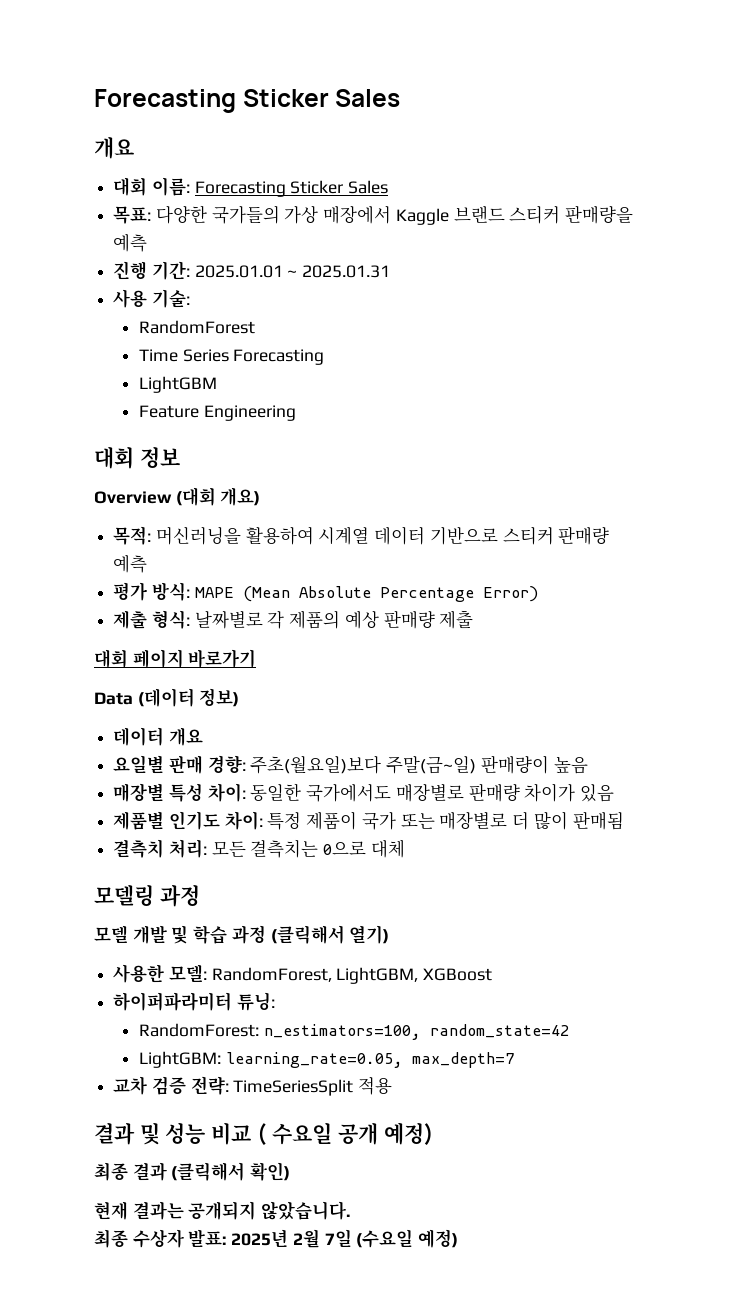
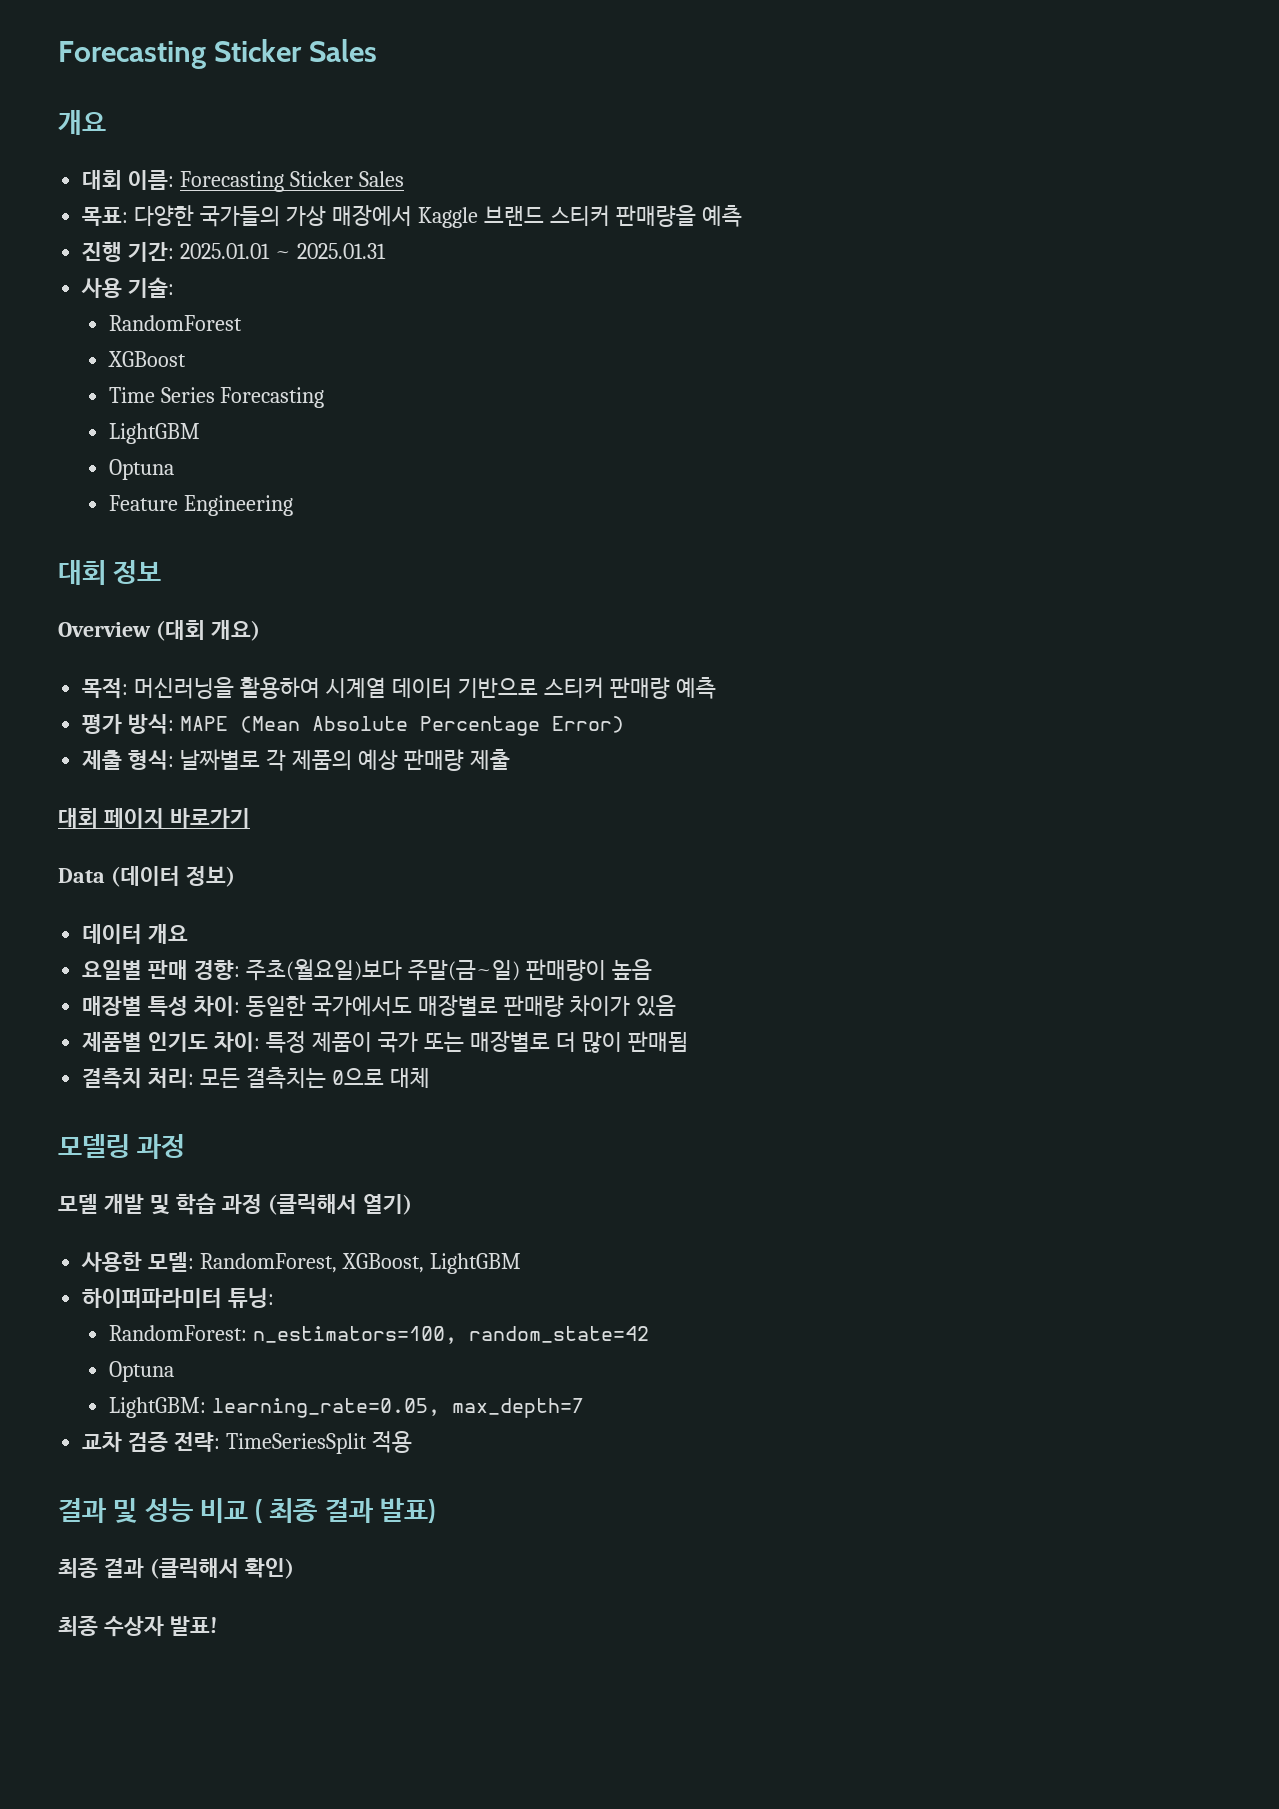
+ XGBoost
  Time Series Forecasting
  LightGBM
+ Optuna
- 사용한 모델: RandomForest, LightGBM, XGBoost
+ 사용한 모델: RandomForest, XGBoost, LightGBM
  RandomForest: n_estimators=100, random_state=42
+ Optuna
- 결과 및 성능 비교 ( 수요일 공개 예정)
+ 결과 및 성능 비교 ( 최종 결과 발표)
- 현재 결과는 공개되지 않았습니다.
- 최종 수상자 발표: 2025년 2월 7일 (수요일 예정)
+ 최종 수상자 발표!

